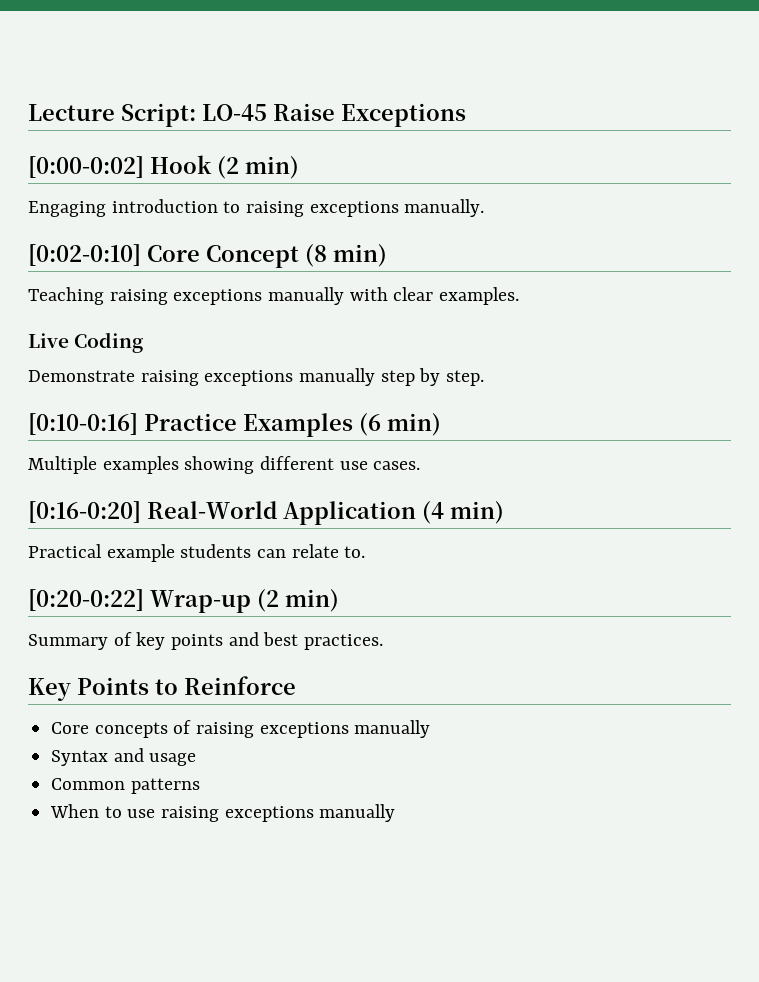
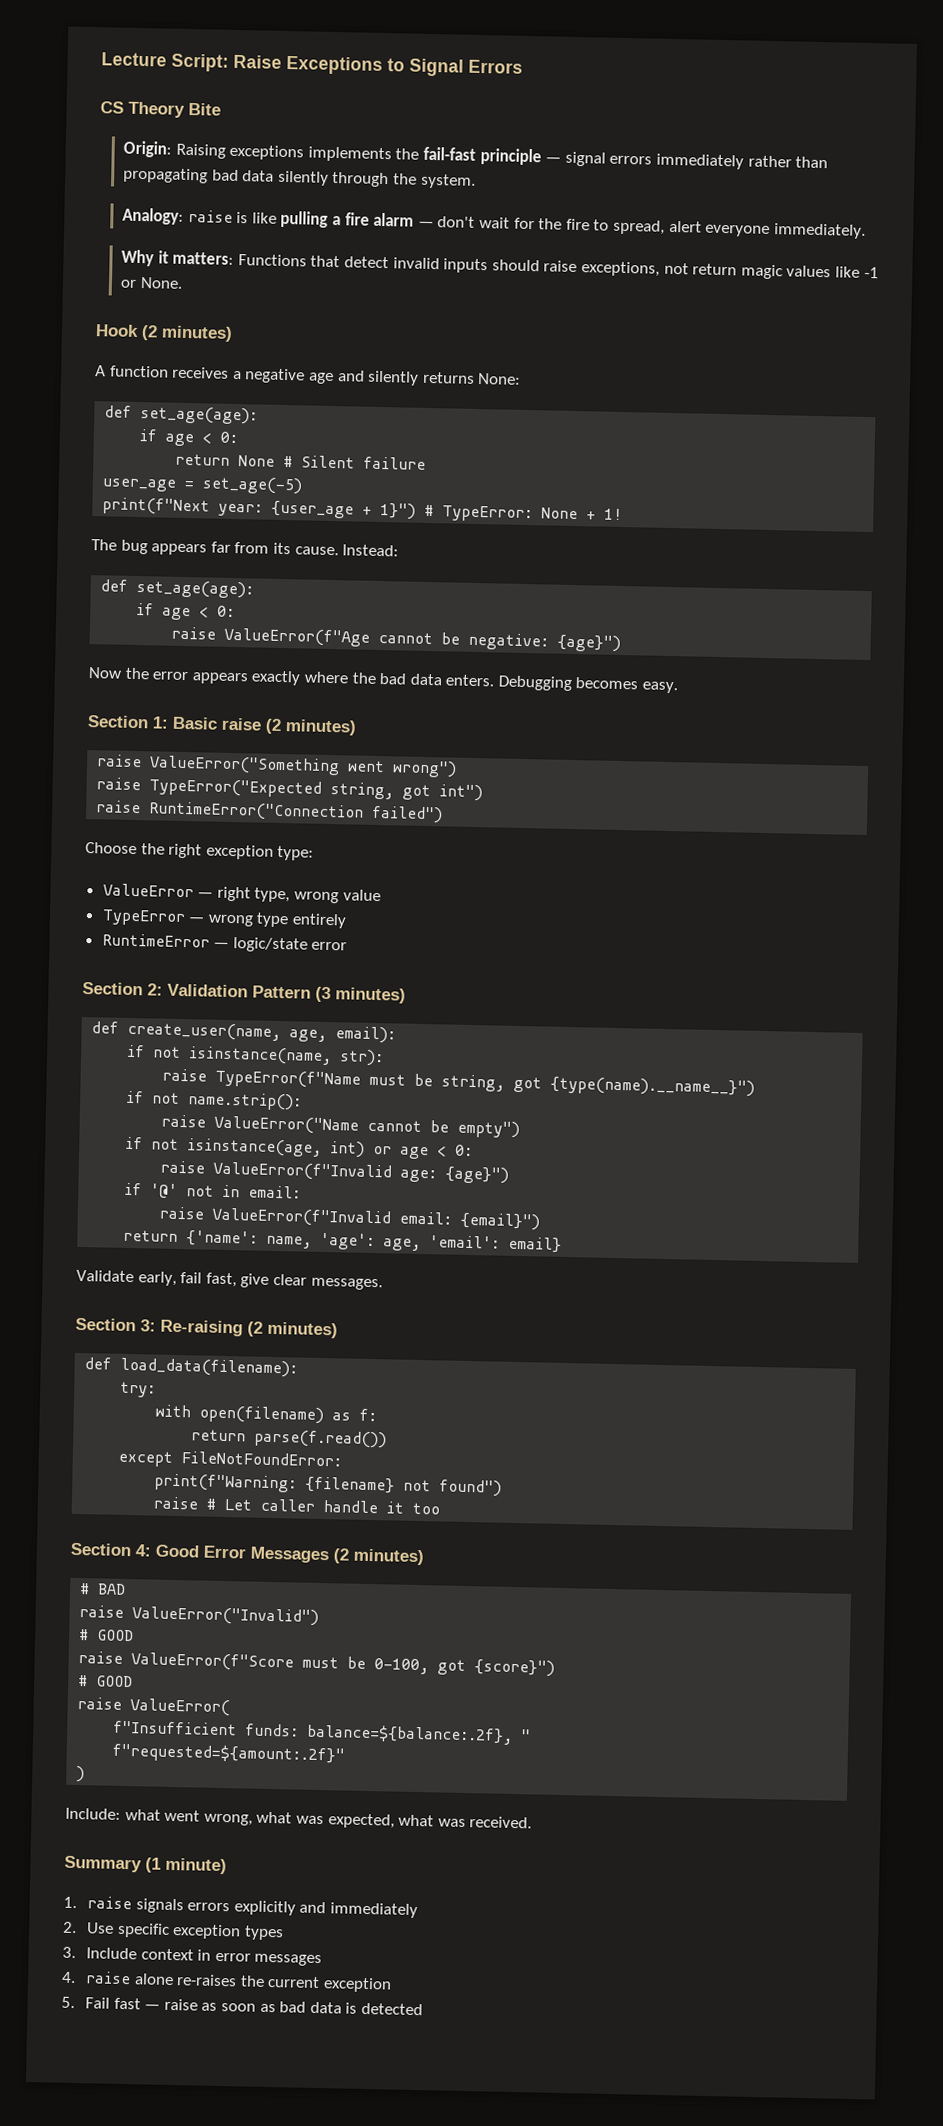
- Lecture Script: LO-45 Raise Exceptions
- [0:00-0:02] Hook (2 min)
- Engaging introduction to raising exceptions manually.
- [0:02-0:10] Core Concept (8 min)
- Teaching raising exceptions manually with clear examples.
- Live Coding
- Demonstrate raising exceptions manually step by step.
- [0:10-0:16] Practice Examples (6 min)
- Multiple examples showing different use cases.
- [0:16-0:20] Real-World Application (4 min)
- Practical example students can relate to.
- [0:20-0:22] Wrap-up (2 min)
- Summary of key points and best practices.
- Key Points to Reinforce
- Core concepts of raising exceptions manually
- Syntax and usage
- Common patterns
- When to use raising exceptions manually
+ Lecture Script: Raise Exceptions to Signal Errors
+ CS Theory Bite
+ Origin: Raising exceptions implements the fail-fast principle — signal errors immediately rather than propagating bad data silently through the system.
+ Analogy: raise is like pulling a fire alarm — don't wait for the fire to spread, alert everyone immediately.
+ Why it matters: Functions that detect invalid inputs should raise exceptions, not return magic values like -1 or None.
+ Hook (2 minutes)
+ A function receives a negative age and silently returns None:
+ def set_age(age):
+ if age < 0:
+ return None # Silent failure
+ user_age = set_age(-5)
+ print(f"Next year: {user_age + 1}") # TypeError: None + 1!
+ The bug appears far from its cause. Instead:
+ def set_age(age):
+ if age < 0:
+ raise ValueError(f"Age cannot be negative: {age}")
+ Now the error appears exactly where the bad data enters. Debugging becomes easy.
+ Section 1: Basic raise (2 minutes)
+ raise ValueError("Something went wrong")
+ raise TypeError("Expected string, got int")
+ raise RuntimeError("Connection failed")
+ Choose the right exception type:
+ ValueError — right type, wrong value
+ TypeError — wrong type entirely
+ RuntimeError — logic/state error
+ Section 2: Validation Pattern (3 minutes)
+ def create_user(name, age, email):
+ if not isinstance(name, str):
+ raise TypeError(f"Name must be string, got {type(name).__name__}")
+ if not name.strip():
+ raise ValueError("Name cannot be empty")
+ if not isinstance(age, int) or age < 0:
+ raise ValueError(f"Invalid age: {age}")
+ if '@' not in email:
+ raise ValueError(f"Invalid email: {email}")
+ return {'name': name, 'age': age, 'email': email}
+ Validate early, fail fast, give clear messages.
+ Section 3: Re-raising (2 minutes)
+ def load_data(filename):
+ try:
+ with open(filename) as f:
+ return parse(f.read())
+ except FileNotFoundError:
+ print(f"Warning: {filename} not found")
+ raise # Let caller handle it too
+ Section 4: Good Error Messages (2 minutes)
+ # BAD
+ raise ValueError("Invalid")
+ # GOOD
+ raise ValueError(f"Score must be 0-100, got {score}")
+ # GOOD
+ raise ValueError(
+ f"Insufficient funds: balance=${balance:.2f}, "
+ f"requested=${amount:.2f}"
+ )
+ Include: what went wrong, what was expected, what was received.
+ Summary (1 minute)
+ 1. raise signals errors explicitly and immediately
+ 2. Use specific exception types
+ 3. Include context in error messages
+ 4. raise alone re-raises the current exception
+ 5. Fail fast — raise as soon as bad data is detected

